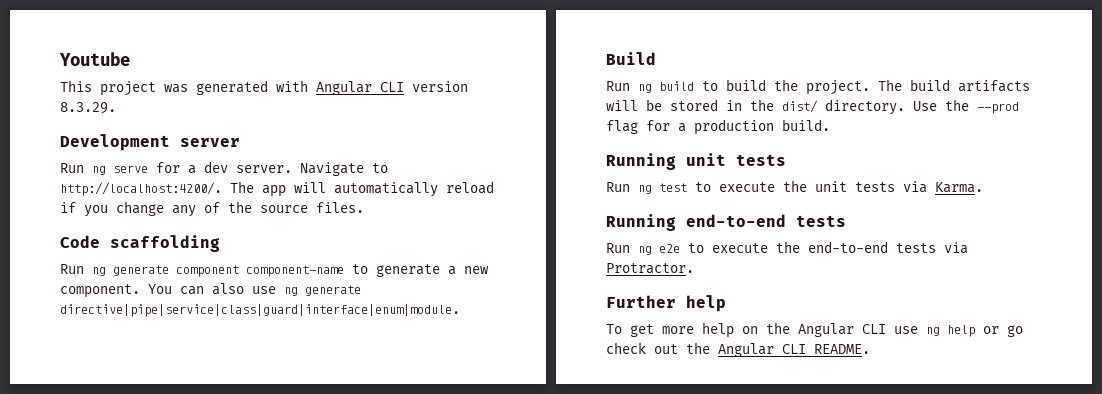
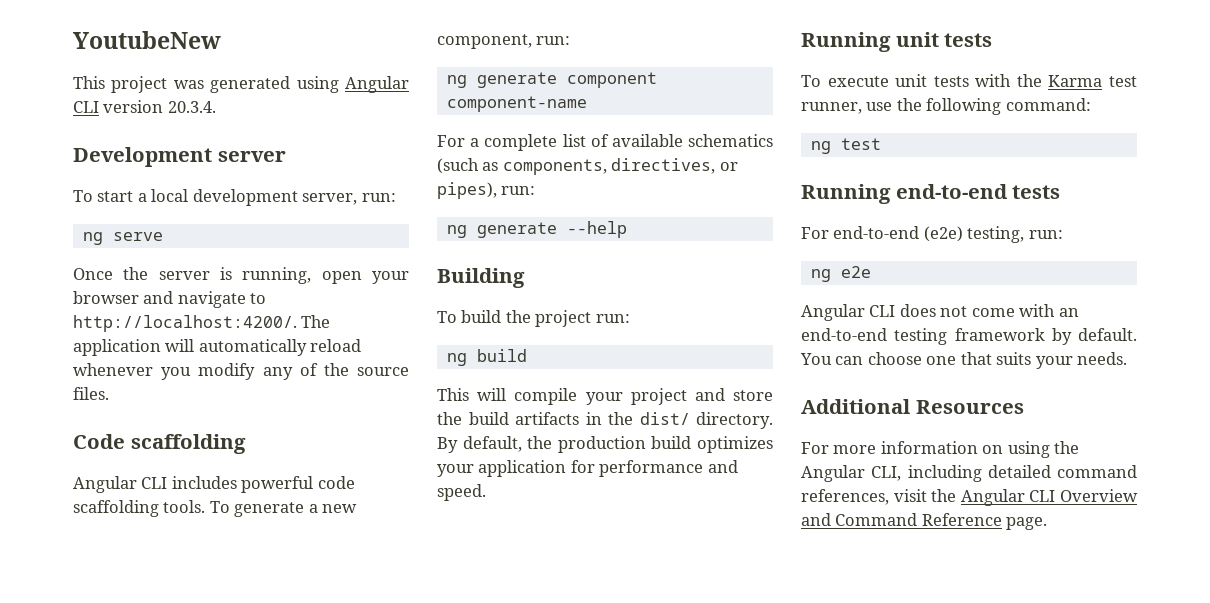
- Youtube
+ YoutubeNew
- This project was generated with Angular CLI version 8.3.29.
+ This project was generated using Angular CLI version 20.3.4.
- Run ng serve for a dev server. Navigate to http://localhost:4200/.
+ To start a local development server, run:
+ ng serve
+ Once the server is running, open your browser and navigate to http://localhost:4200/.
- The app will automatically reload if you change any of the source files.
+ The application will automatically reload whenever you modify any of the source files.
- Run ng generate component component-name to generate a new component. You can also use ng generate directive|pipe|service|class|guard|interface|enum|module.
- Build
- Run ng build to build the project. The build artifacts will be stored in the dist/ directory. Use the --prod flag for a production build.
+ Angular CLI includes powerful code scaffolding tools. To generate a new component, run:
+ ng generate component component-name
+ For a complete list of available schematics (such as components, directives, or pipes), run:
+ ng generate --help
+ Building
+ To build the project run:
+ ng build
+ This will compile your project and store the build artifacts in the dist/ directory. By default, the production build optimizes your application for performance and speed.
  Running unit tests
- Run ng test to execute the unit tests via Karma.
+ To execute unit tests with the Karma test runner, use the following command:
+ ng test
  Running end-to-end tests
- Run ng e2e to execute the end-to-end tests via Protractor.
- Further help
- To get more help on the Angular CLI use ng help or go check out the Angular CLI README.
+ For end-to-end (e2e) testing, run:
+ ng e2e
+ Angular CLI does not come with an end-to-end testing framework by default. You can choose one that suits your needs.
+ Additional Resources
+ For more information on using the Angular CLI, including detailed command references, visit the Angular CLI Overview and Command Reference page.

